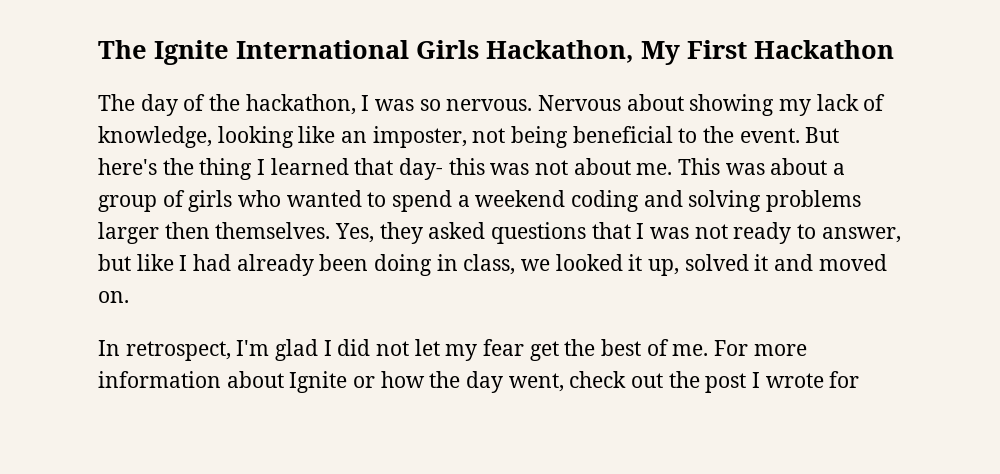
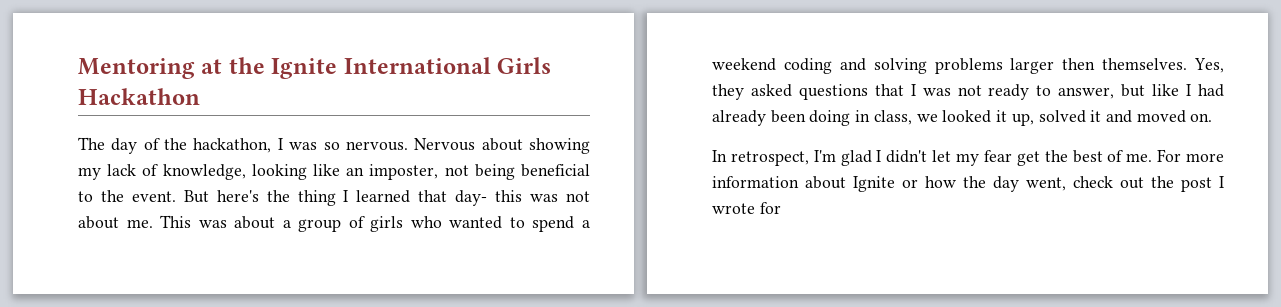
- The Ignite International Girls Hackathon, My First Hackathon
+ Mentoring at the Ignite International Girls Hackathon
- In retrospect, I'm glad I did not let my fear get the best of me.
+ In retrospect, I'm glad I didn't let my fear get the best of me.

